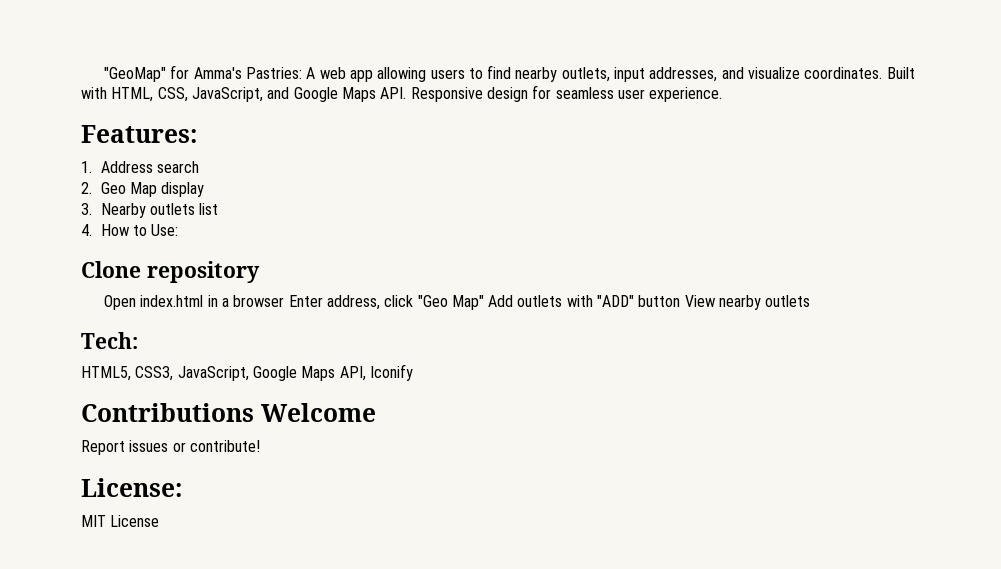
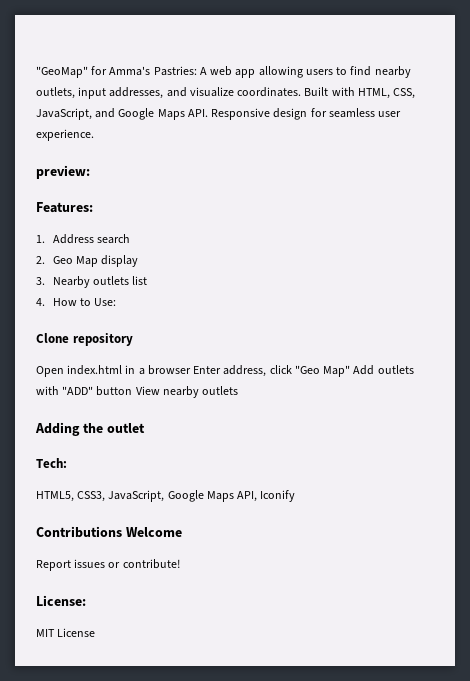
+ preview:
+ Adding the outlet

